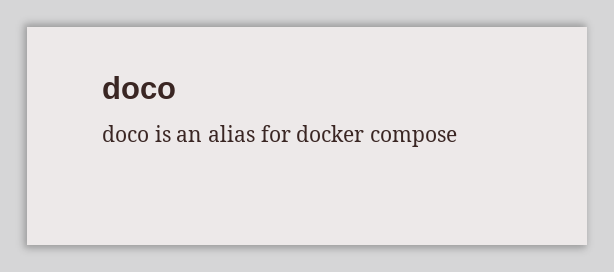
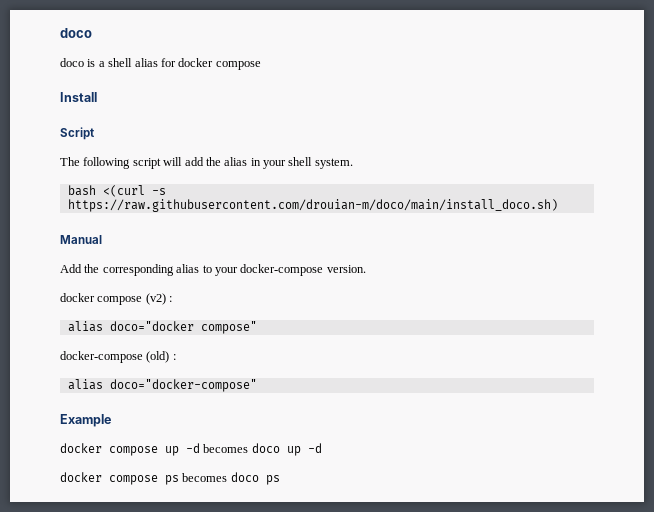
- doco is an alias for docker compose
+ doco is a shell alias for docker compose
+ Install
+ Script
+ The following script will add the alias in your shell system.
+ bash <(curl -s https://raw.githubusercontent.com/drouian-m/doco/main/install_doco.sh)
+ Manual
+ Add the corresponding alias to your docker-compose version.
+ docker compose (v2) :
+ alias doco="docker compose"
+ docker-compose (old) :
+ alias doco="docker-compose"
+ Example
+ docker compose up -d becomes doco up -d
+ docker compose ps becomes doco ps

